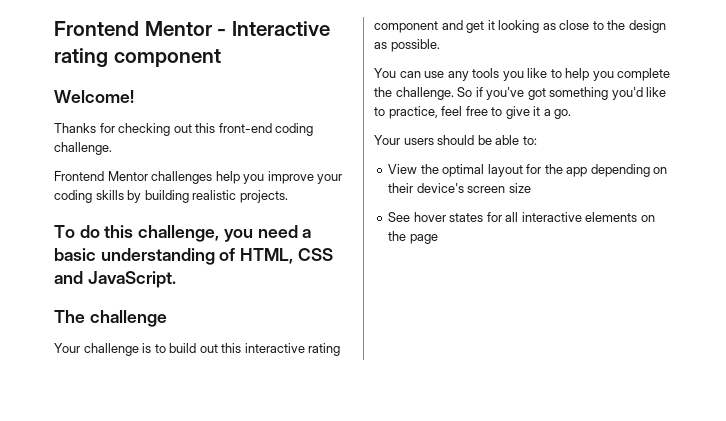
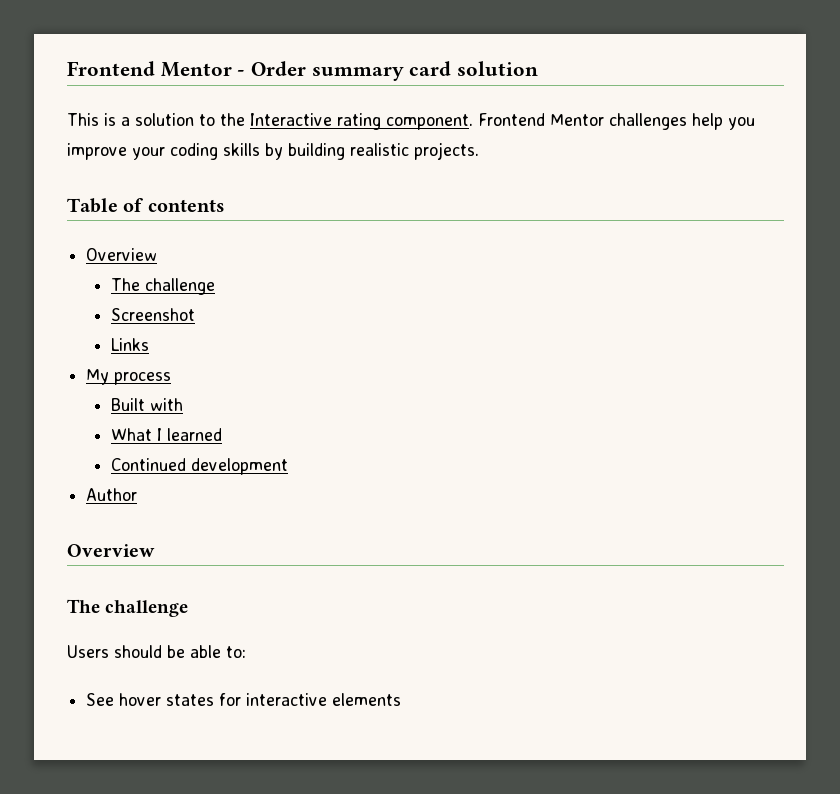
- Frontend Mentor - Interactive rating component
- Welcome!
- Thanks for checking out this front-end coding challenge.
- Frontend Mentor challenges help you improve your coding skills by building realistic projects.
+ Frontend Mentor - Order summary card solution
+ This is a solution to the Interactive rating component. Frontend Mentor challenges help you improve your coding skills by building realistic projects.
- To do this challenge, you need a basic understanding of HTML, CSS and JavaScript.
+ Table of contents
+ Overview
  The challenge
- Your challenge is to build out this interactive rating component and get it looking as close to the design as possible.
- You can use any tools you like to help you complete the challenge. So if you've got something you'd like to practice, feel free to give it a go.
- Your users should be able to:
- View the optimal layout for the app depending on their device's screen size
+ Screenshot
+ Links
+ My process
+ Built with
+ What I learned
+ Continued development
+ Author
+ Overview
+ The challenge
+ Users should be able to:
- See hover states for all interactive elements on the page
+ See hover states for interactive elements

